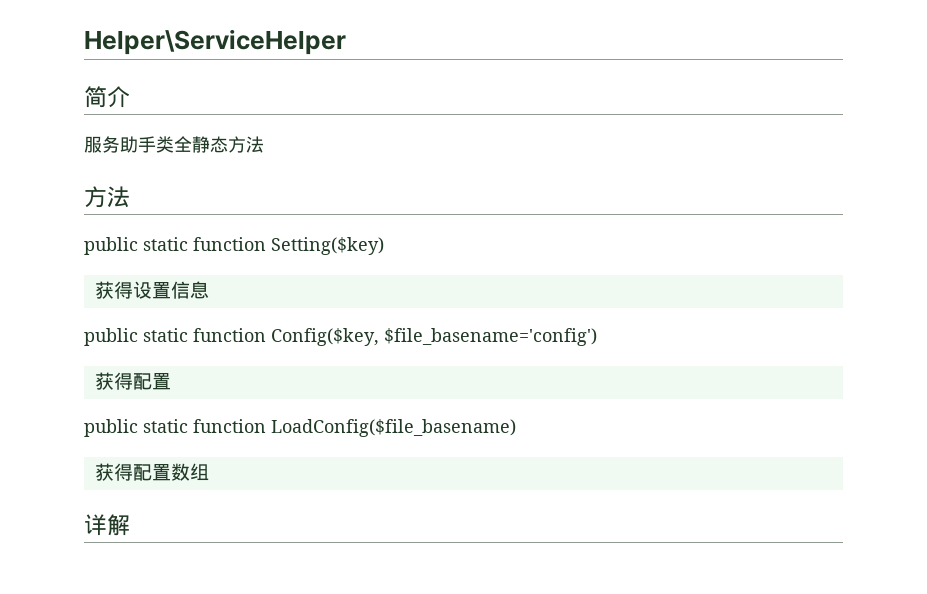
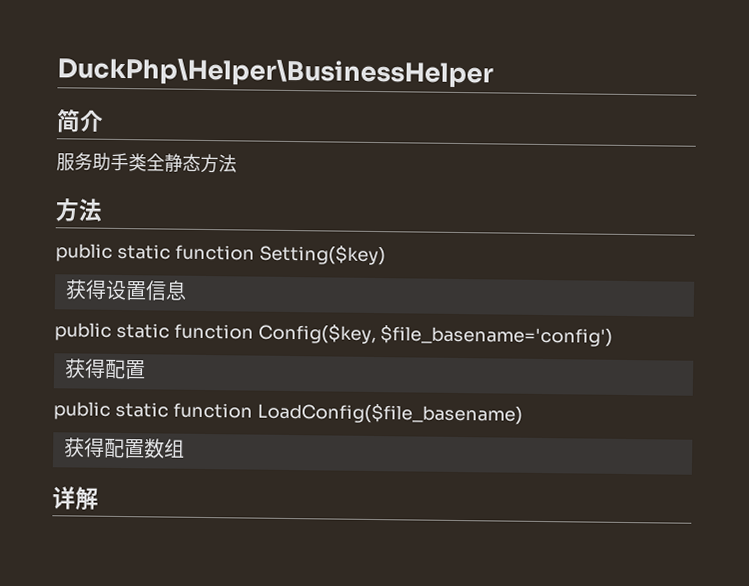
- Helper\ServiceHelper
+ DuckPhp\Helper\BusinessHelper

